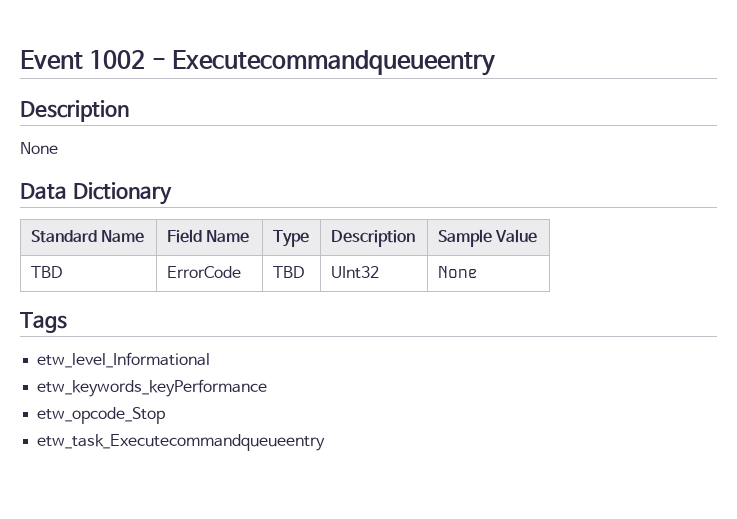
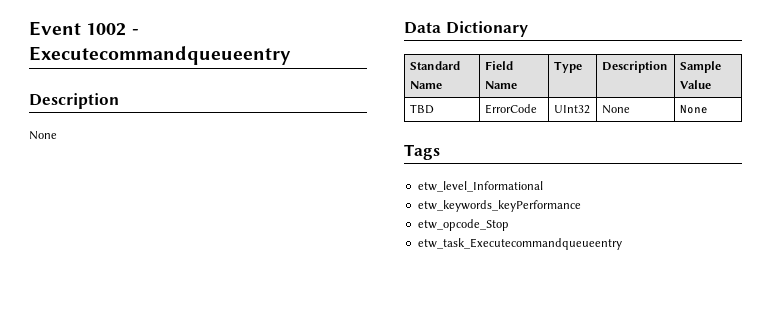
- TBD | ErrorCode | TBD | UInt32 | None
+ TBD | ErrorCode | UInt32 | None | None

